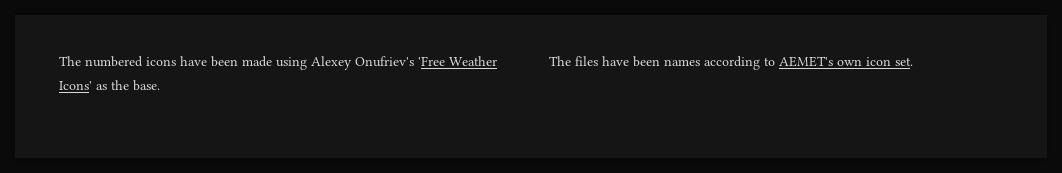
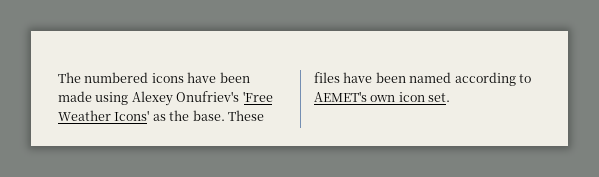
- The numbered icons have been made using Alexey Onufriev's 'Free Weather Icons' as the base.
- The files have been names according to AEMET's own icon set.
+ The numbered icons have been made using Alexey Onufriev's 'Free Weather Icons' as the base. These files have been named according to AEMET's own icon set.

